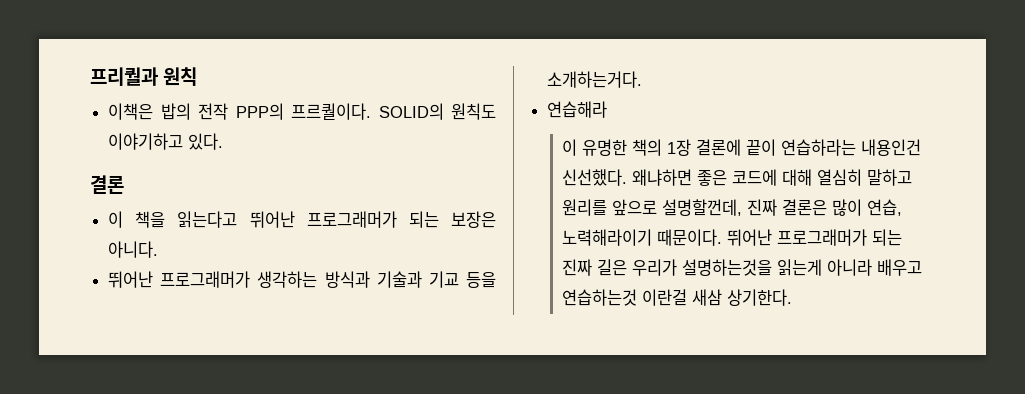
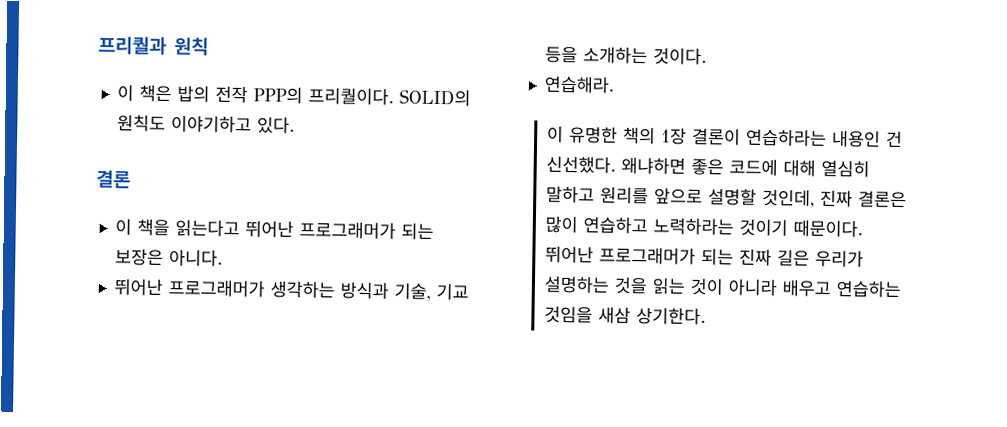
- 이책은 밥의 전작 PPP의 프르퀄이다.
+ 이 책은 밥의 전작 PPP의 프리퀄이다.
- 뛰어난 프로그래머가 생각하는 방식과 기술과 기교 등을 소개하는거다.
- 연습해라
+ 뛰어난 프로그래머가 생각하는 방식과 기술, 기교 등을 소개하는 것이다.
+ 연습해라.
- 이 유명한 책의 1장 결론에 끝이 연습하라는 내용인건 신선했다.
+ 이 유명한 책의 1장 결론이 연습하라는 내용인 건 신선했다.
- 왜냐하면 좋은 코드에 대해 열심히 말하고 원리를 앞으로 설명할껀데, 진짜 결론은 많이 연습, 노력해라이기 때문이다.
+ 왜냐하면 좋은 코드에 대해 열심히 말하고 원리를 앞으로 설명할 것인데, 진짜 결론은 많이 연습하고 노력하라는 것이기 때문이다.
- 뛰어난 프로그래머가 되는 진짜 길은 우리가 설명하는것을 읽는게 아니라 배우고 연습하는것 이란걸 새삼 상기한다.
+ 뛰어난 프로그래머가 되는 진짜 길은 우리가 설명하는 것을 읽는 것이 아니라 배우고 연습하는 것임을 새삼 상기한다.

